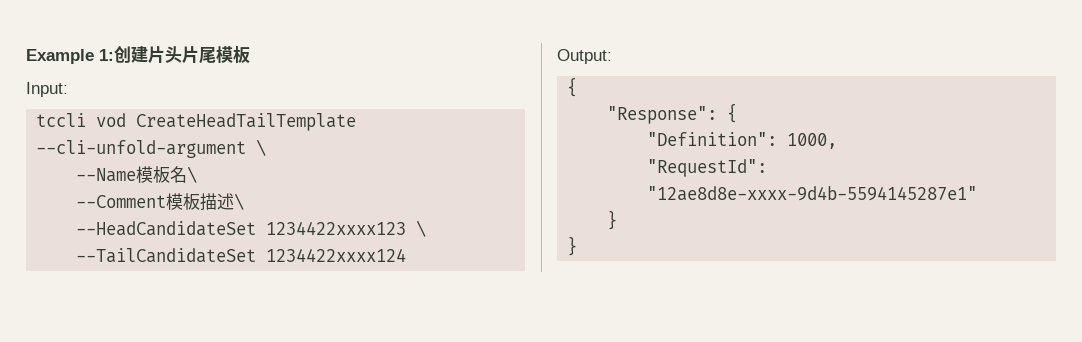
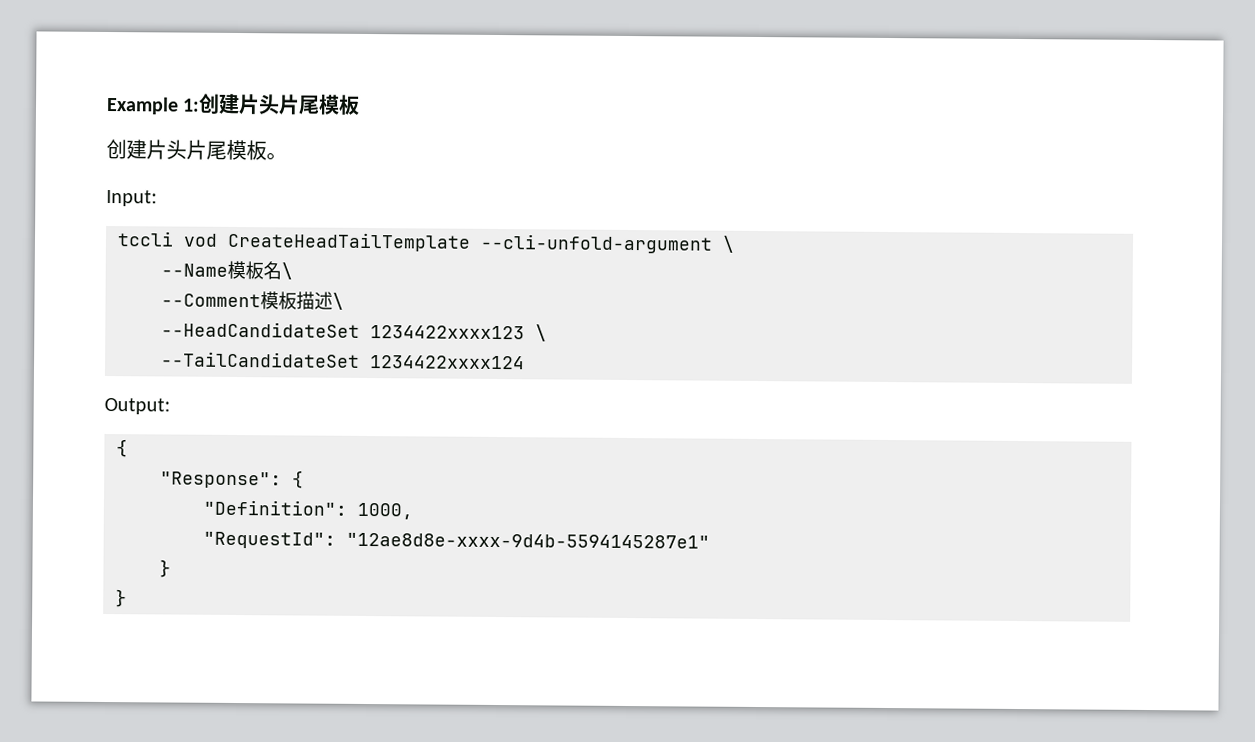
+ 创建片头片尾模板。

